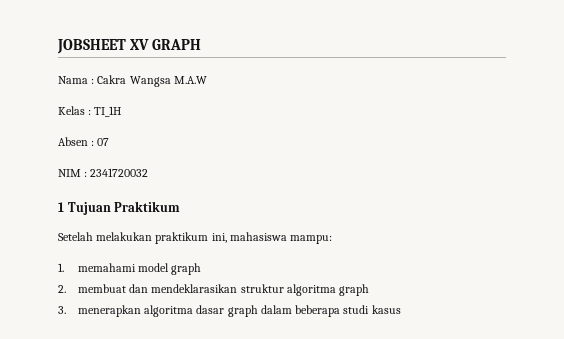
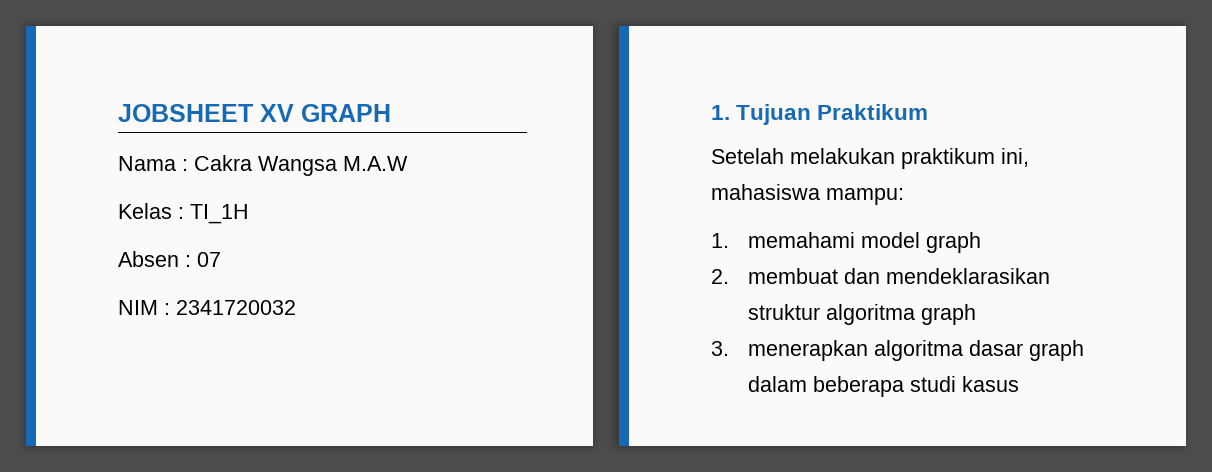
- 1 Tujuan Praktikum
+ 1. Tujuan Praktikum

